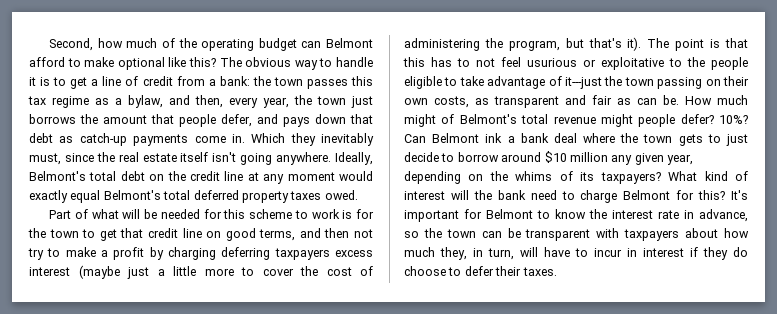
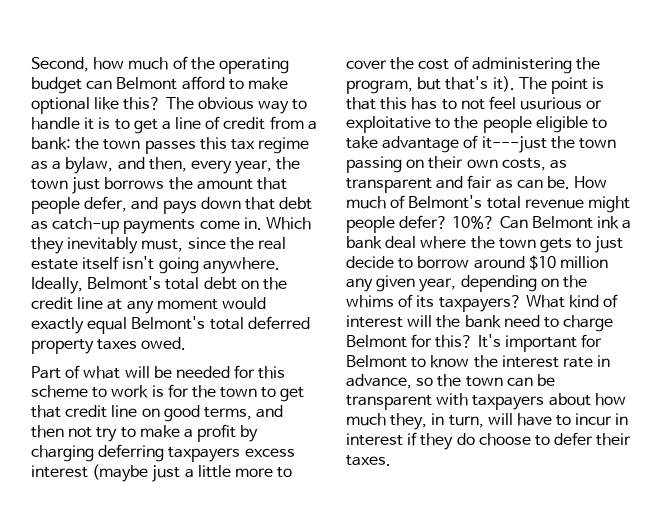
- How much might of Belmont's total revenue might people defer?
+ How much of Belmont's total revenue might people defer?

